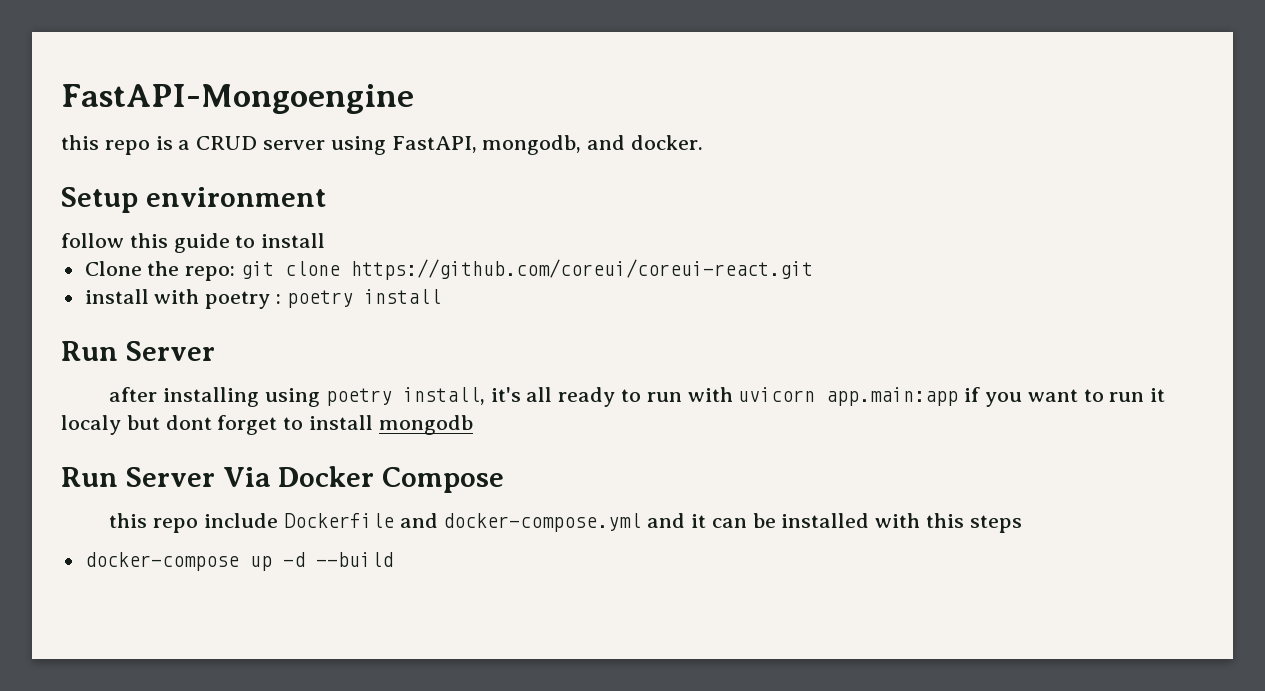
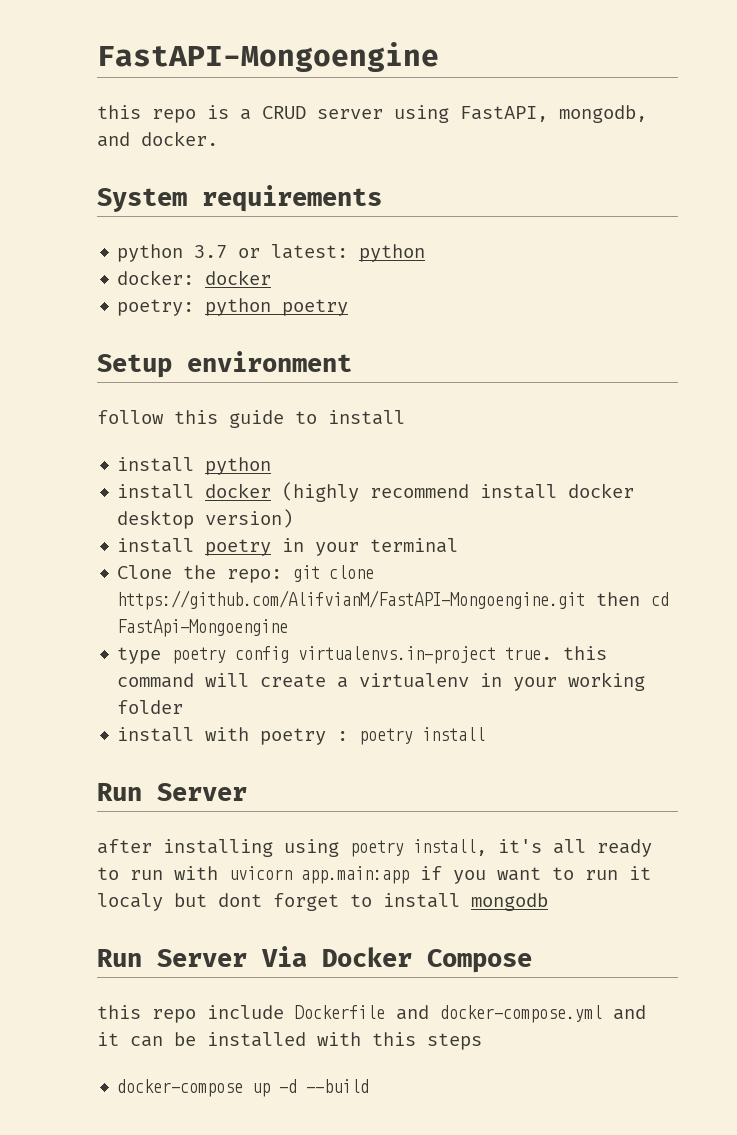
+ System requirements
+ python 3.7 or latest: python
+ docker: docker
+ poetry: python poetry
+ install python
+ install docker (highly recommend install docker desktop version)
+ install poetry in your terminal
- Clone the repo: git clone https://github.com/coreui/coreui-react.git
+ Clone the repo: git clone https://github.com/AlifvianM/FastAPI-Mongoengine.git then cd FastApi-Mongoengine
+ type poetry config virtualenvs.in-project true. this command will create a virtualenv in your working folder

